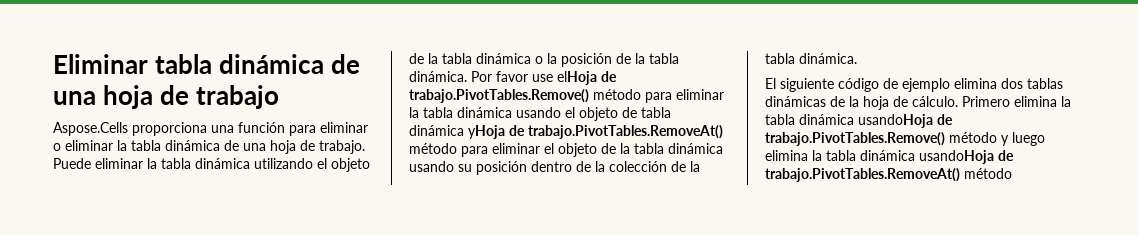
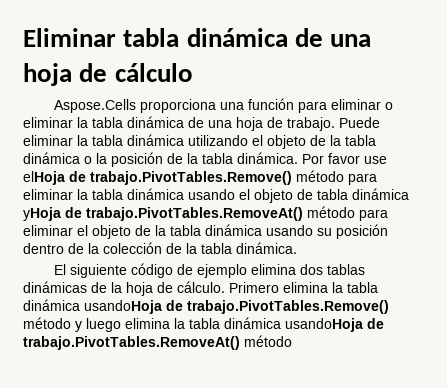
- Eliminar tabla dinámica de una hoja de trabajo
+ Eliminar tabla dinámica de una hoja de cálculo

